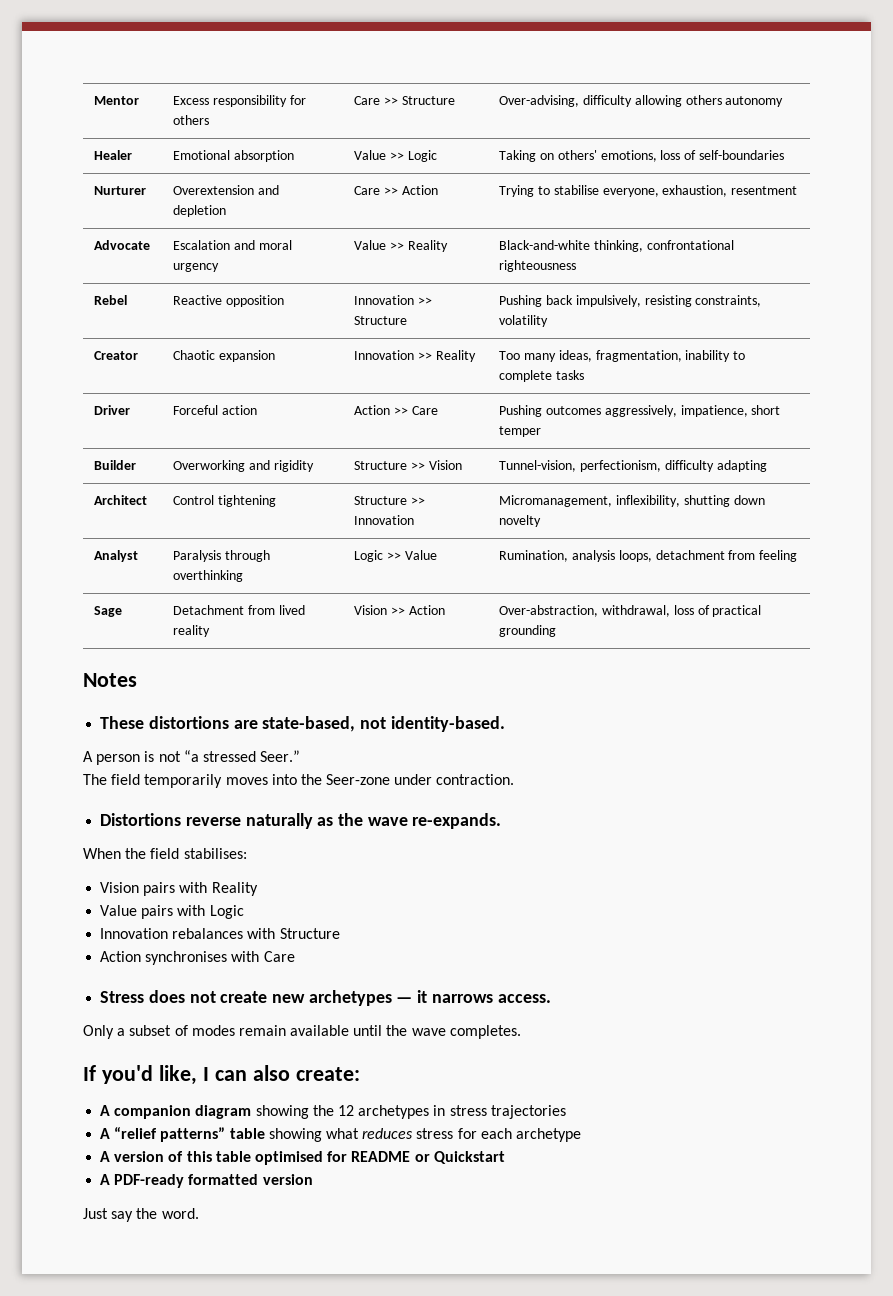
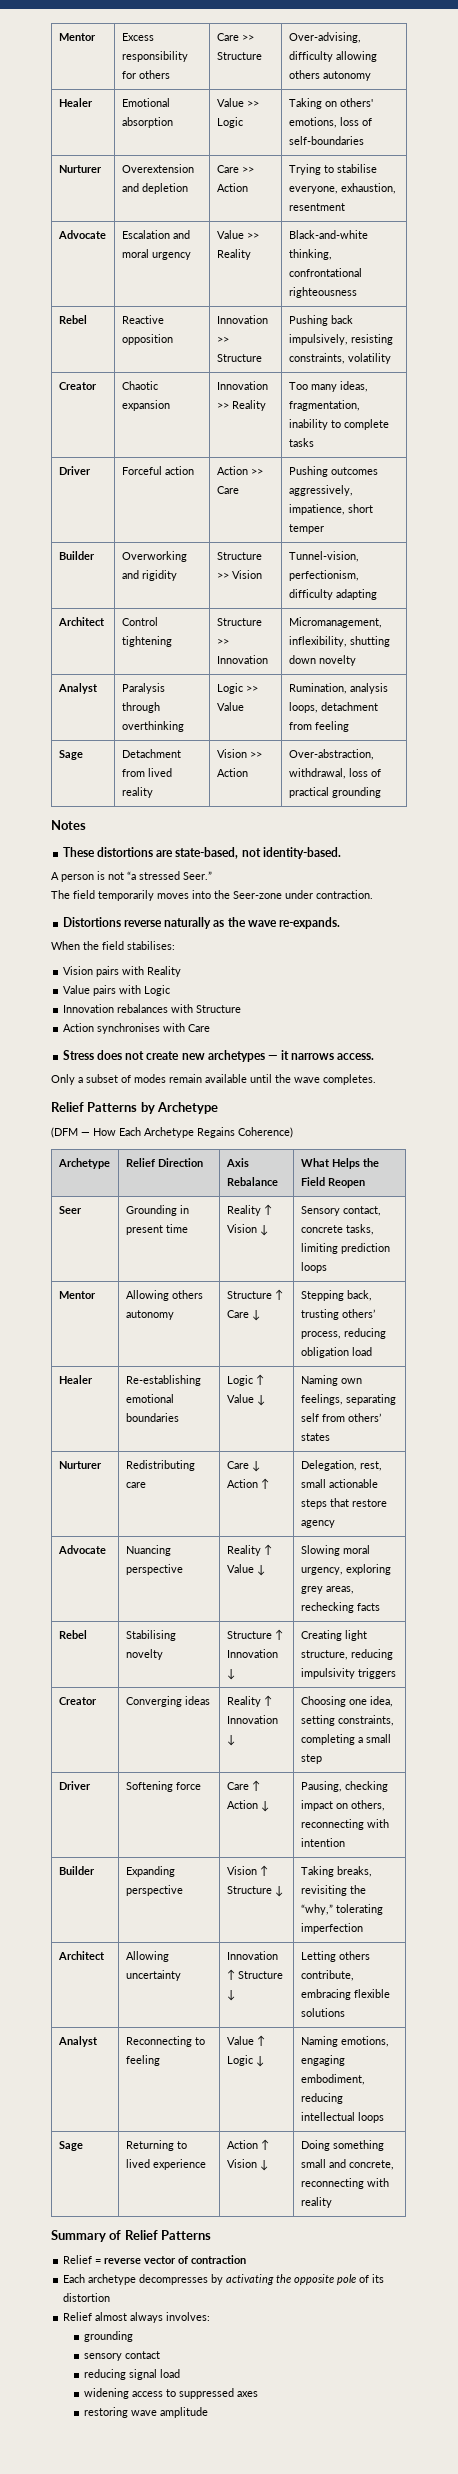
- If you'd like, I can also create:
- A companion diagram showing the 12 archetypes in stress trajectories
- A “relief patterns” table showing what reduces stress for each archetype
- A version of this table optimised for README or Quickstart
- A PDF-ready formatted version
- Just say the word.
+ Relief Patterns by Archetype
+ (DFM — How Each Archetype Regains Coherence)
+ Archetype | Relief Direction | Axis Rebalance | What Helps the Field Reopen
+ Seer | Grounding in present time | Reality ↑ Vision ↓ | Sensory contact, concrete tasks, limiting prediction loops
+ Mentor | Allowing others autonomy | Structure ↑ Care ↓ | Stepping back, trusting others’ process, reducing obligation load
+ Healer | Re-establishing emotional boundaries | Logic ↑ Value ↓ | Naming own feelings, separating self from others’ states
+ Nurturer | Redistributing care | Care ↓ Action ↑ | Delegation, rest, small actionable steps that restore agency
+ Advocate | Nuancing perspective | Reality ↑ Value ↓ | Slowing moral urgency, exploring grey areas, rechecking facts
+ Rebel | Stabilising novelty | Structure ↑ Innovation ↓ | Creating light structure, reducing impulsivity triggers
+ Creator | Converging ideas | Reality ↑ Innovation ↓ | Choosing one idea, setting constraints, completing a small step
+ Driver | Softening force | Care ↑ Action ↓ | Pausing, checking impact on others, reconnecting with intention
+ Builder | Expanding perspective | Vision ↑ Structure ↓ | Taking breaks, revisiting the “why,” tolerating imperfection
+ Architect | Allowing uncertainty | Innovation ↑ Structure ↓ | Letting others contribute, embracing flexible solutions
+ Analyst | Reconnecting to feeling | Value ↑ Logic ↓ | Naming emotions, engaging embodiment, reducing intellectual loops
+ Sage | Returning to lived experience | Action ↑ Vision ↓ | Doing something small and concrete, reconnecting with reality
+ Summary of Relief Patterns
+ Relief = reverse vector of contraction
+ Each archetype decompresses by activating the opposite pole of its distortion
+ Relief almost always involves:
+ grounding
+ sensory contact
+ reducing signal load
+ widening access to suppressed axes
+ restoring wave amplitude

